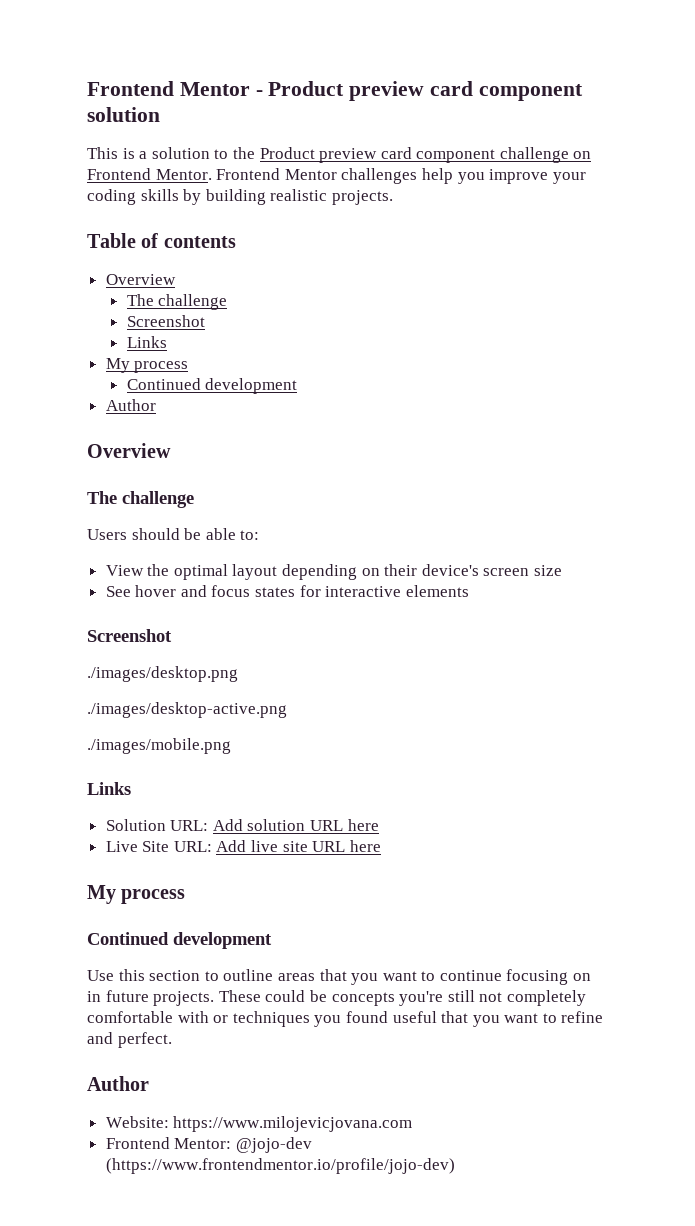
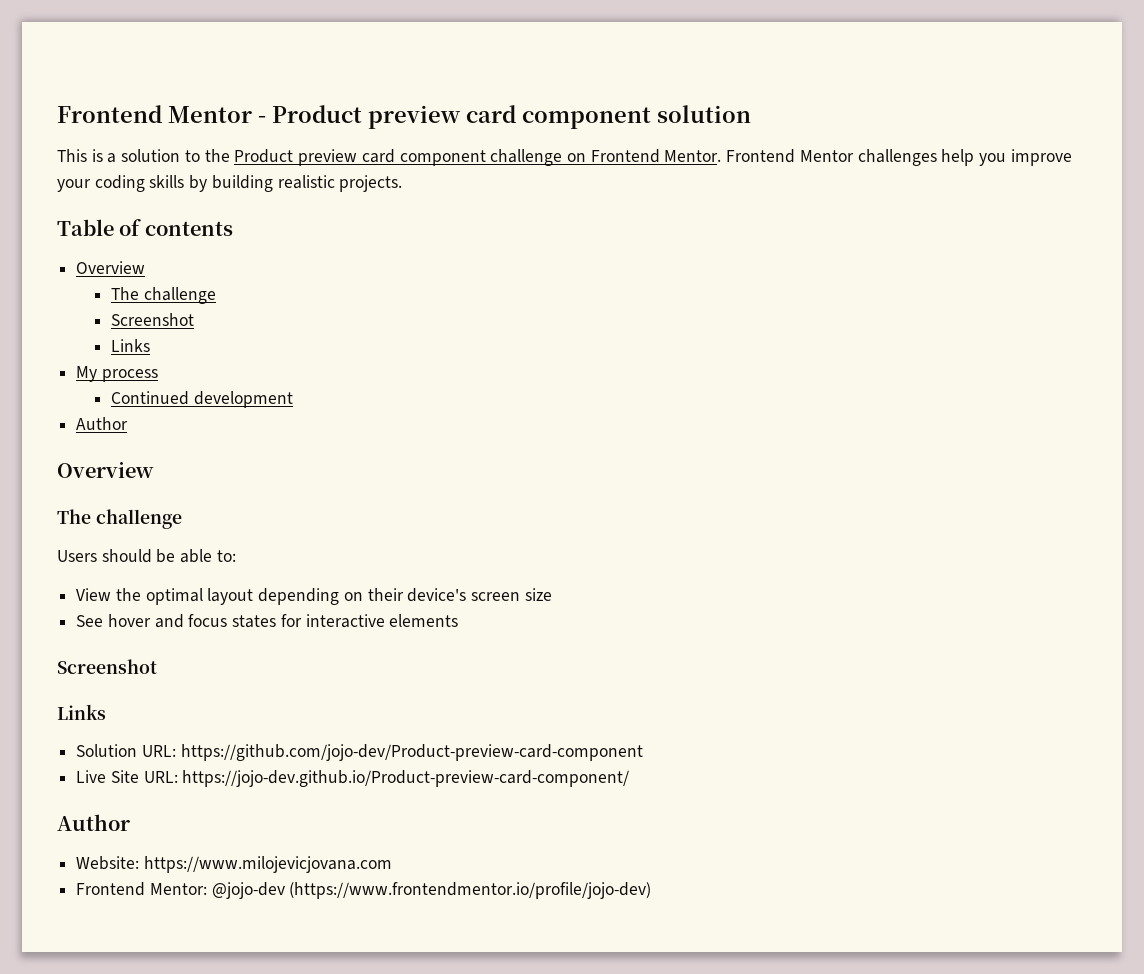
- ./images/desktop.png
- ./images/desktop-active.png
- ./images/mobile.png
- Solution URL: Add solution URL here
+ Solution URL: https://github.com/jojo-dev/Product-preview-card-component
- Live Site URL: Add live site URL here
- My process
- Continued development
- Use this section to outline areas that you want to continue focusing on in future projects. These could be concepts you're still not completely comfortable with or techniques you found useful that you want to refine and perfect.
+ Live Site URL: https://jojo-dev.github.io/Product-preview-card-component/

